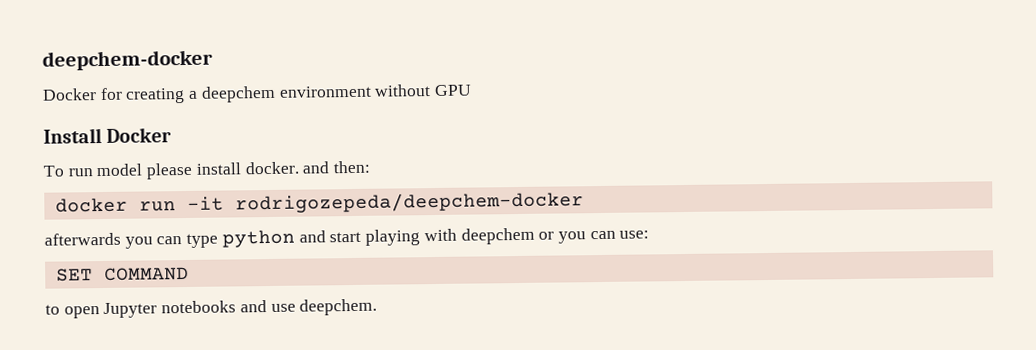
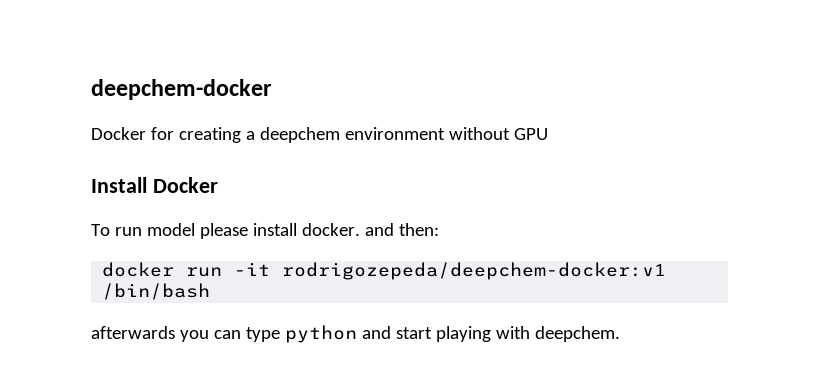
- docker run -it rodrigozepeda/deepchem-docker
+ docker run -it rodrigozepeda/deepchem-docker:v1 /bin/bash
- afterwards you can type python and start playing with deepchem or you can use:
- SET COMMAND
- to open Jupyter notebooks and use deepchem.
+ afterwards you can type python and start playing with deepchem.

